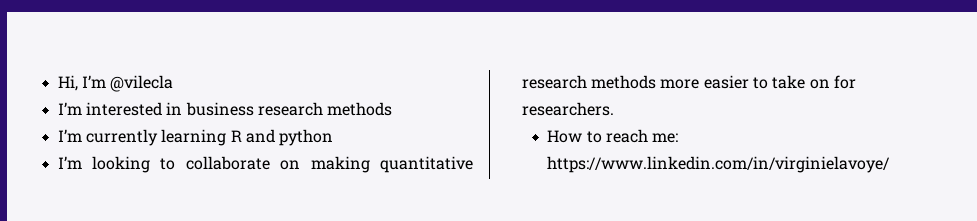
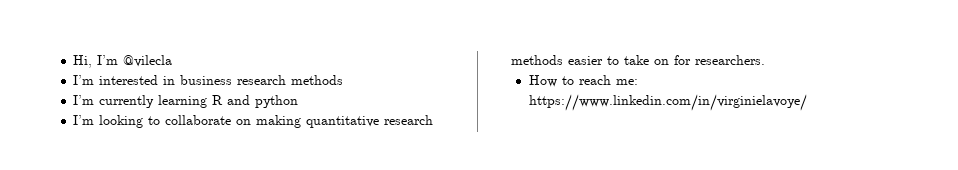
- I’m looking to collaborate on making quantitative research methods more easier to take on for researchers.
+ I’m looking to collaborate on making quantitative research methods easier to take on for researchers.

